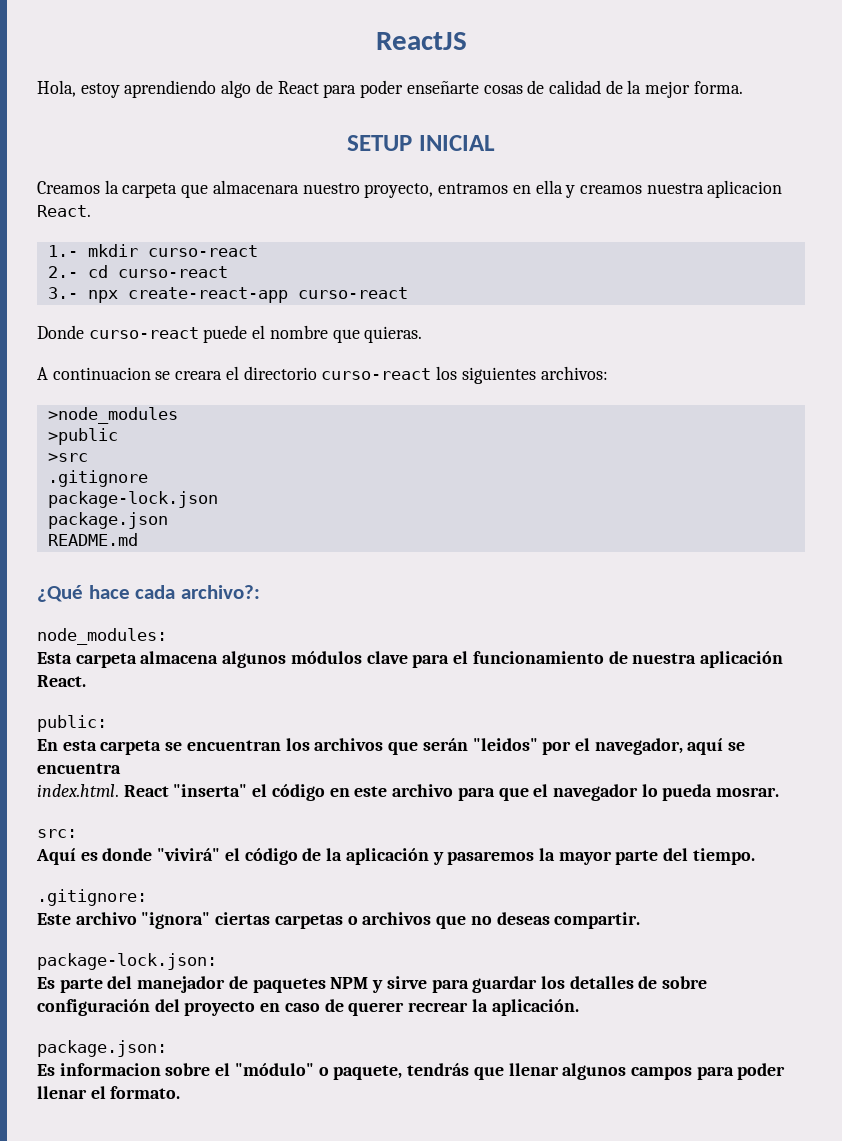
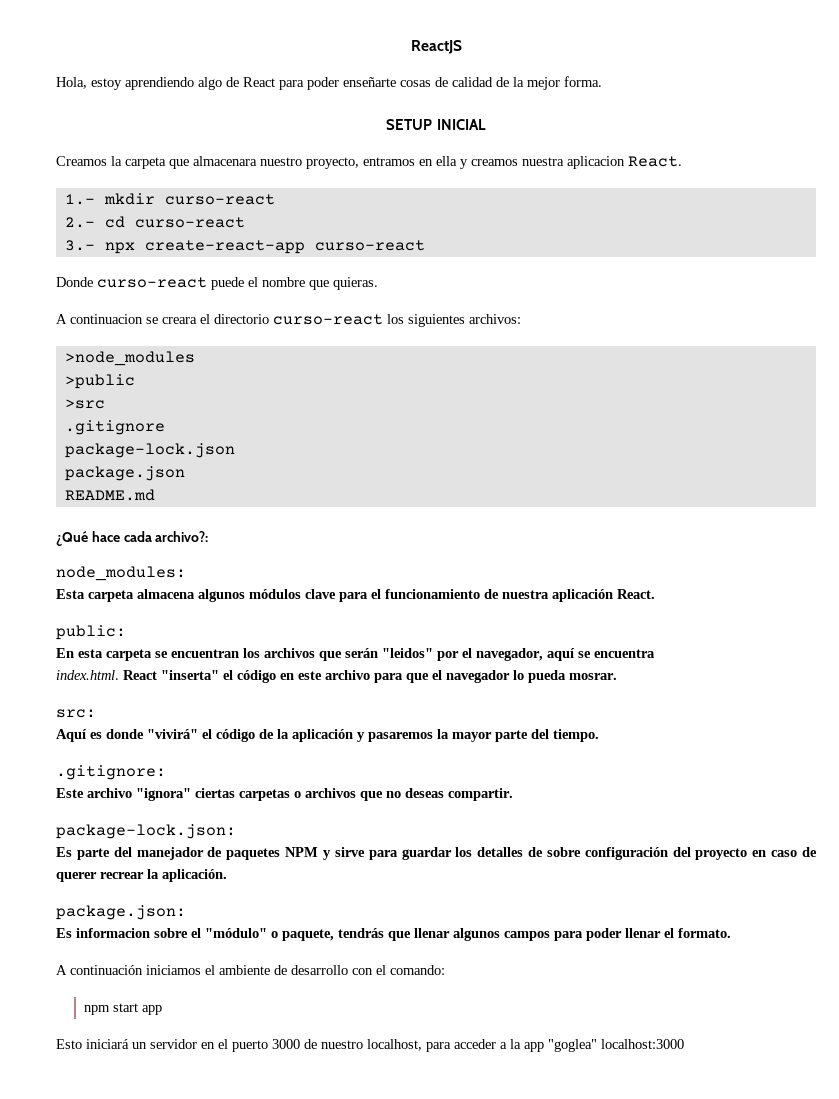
+ A continuación iniciamos el ambiente de desarrollo con el comando:
+ npm start app
+ Esto iniciará un servidor en el puerto 3000 de nuestro localhost, para acceder a la app "goglea" localhost:3000

